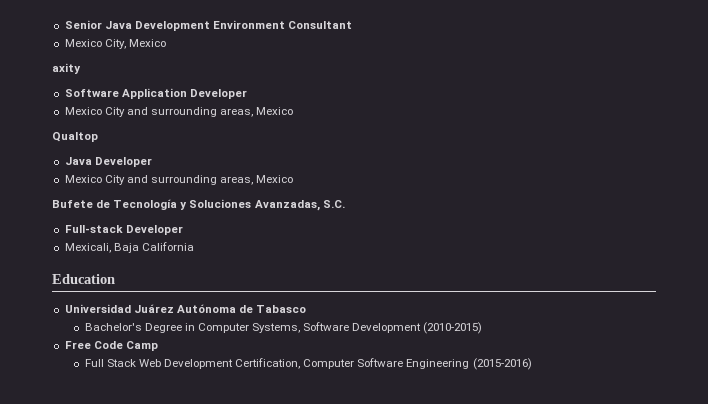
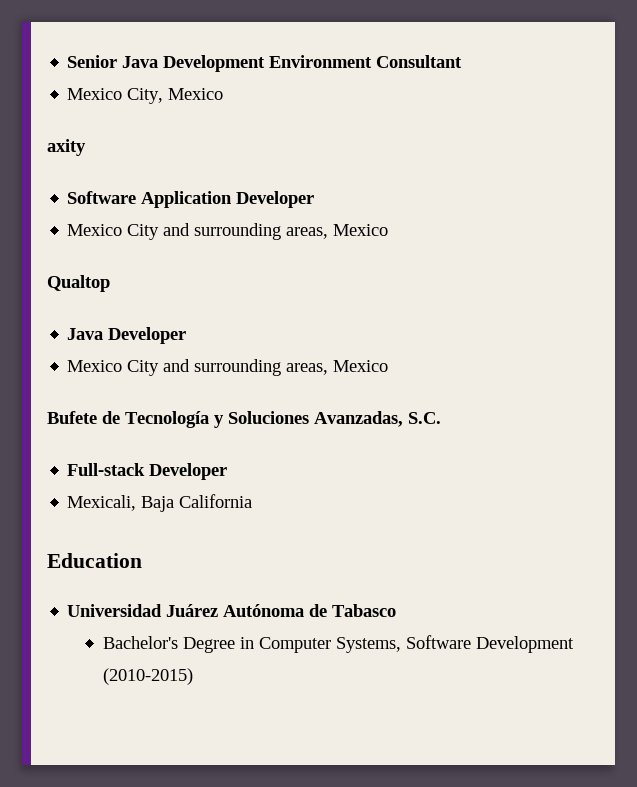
- Free Code Camp
- Full Stack Web Development Certification, Computer Software Engineering (2015-2016)

